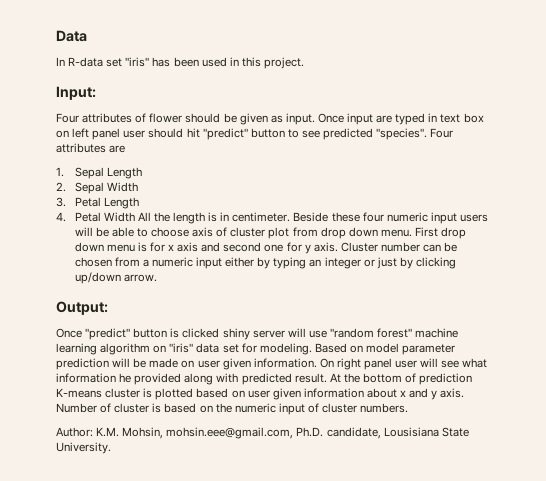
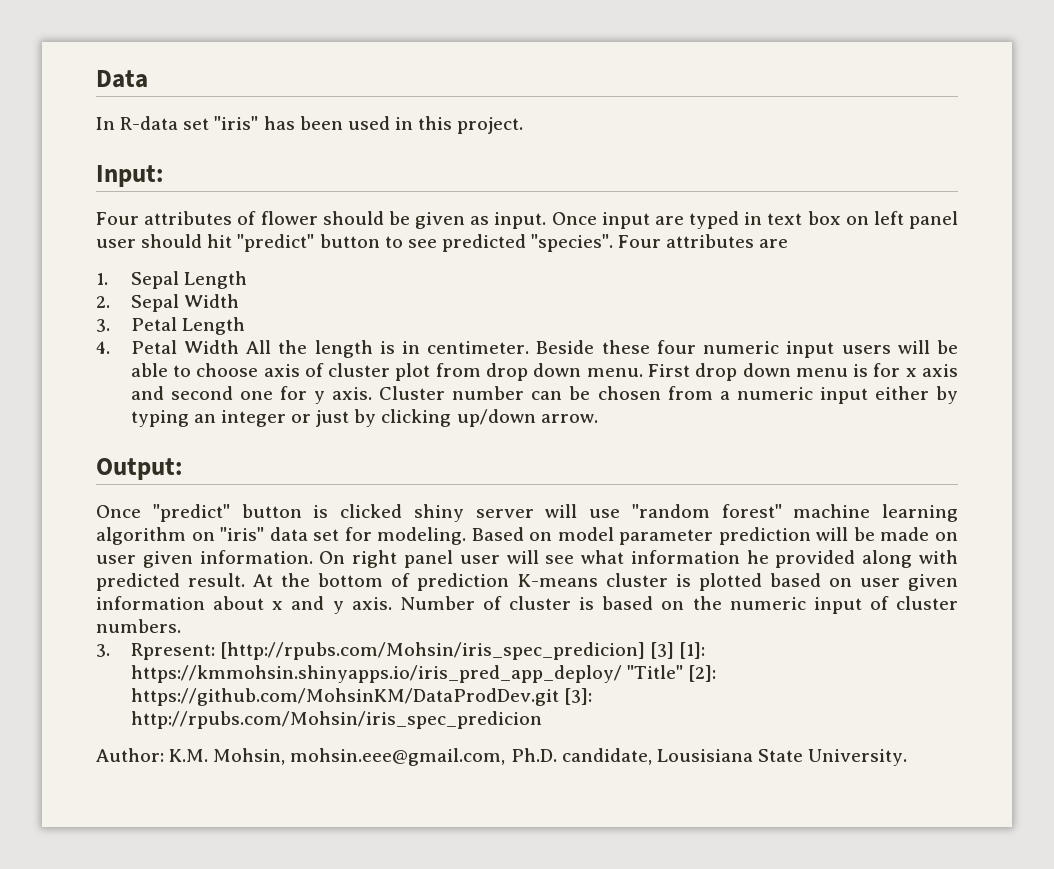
+ 3. Rpresent: [http://rpubs.com/Mohsin/iris_spec_predicion] [3] [1]: https://kmmohsin.shinyapps.io/iris_pred_app_deploy/ "Title" [2]: https://github.com/MohsinKM/DataProdDev.git [3]: http://rpubs.com/Mohsin/iris_spec_predicion

